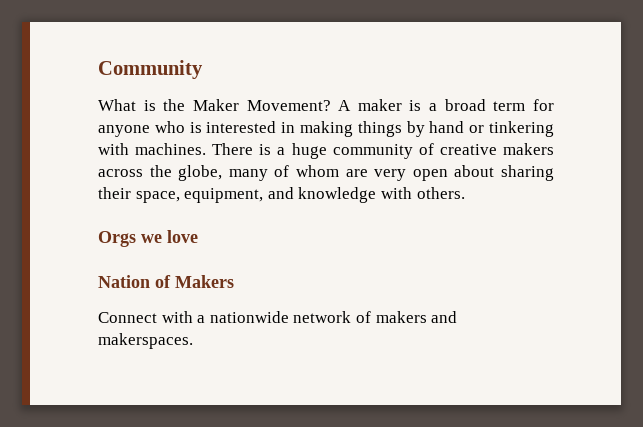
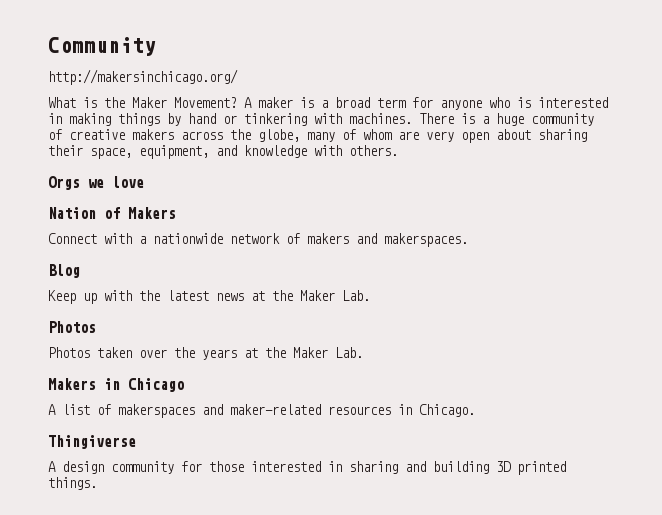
+ http://makersinchicago.org/
+ Blog
+ Keep up with the latest news at the Maker Lab.
+ Photos
+ Photos taken over the years at the Maker Lab.
+ Makers in Chicago
+ A list of makerspaces and maker-related resources in Chicago.
+ Thingiverse
+ A design community for those interested in sharing and building 3D printed things.

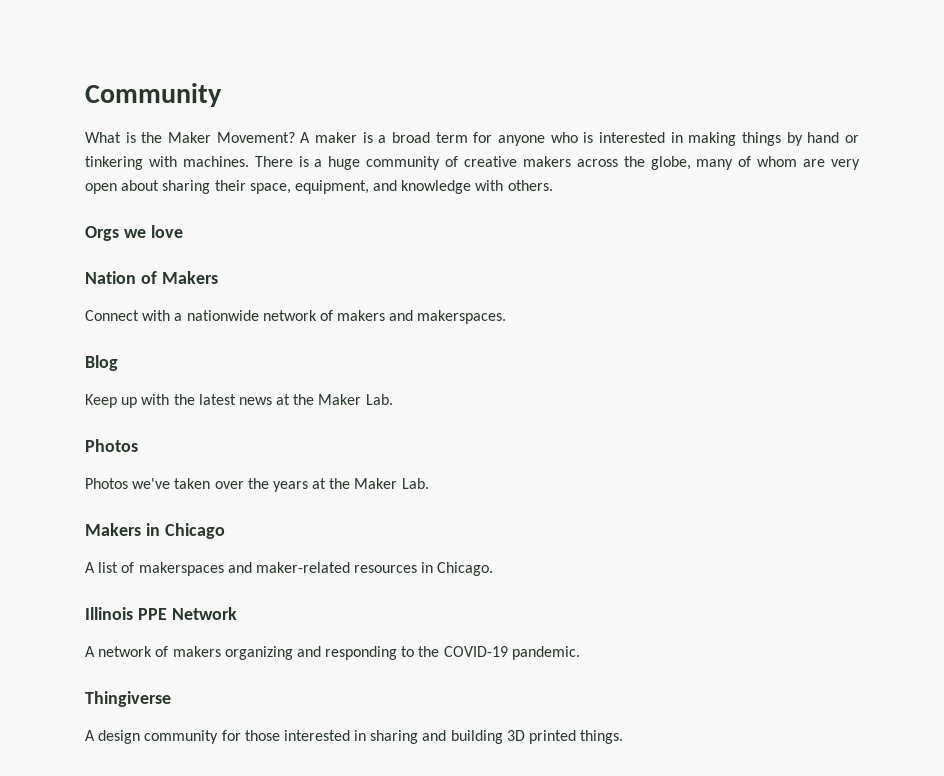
- http://makersinchicago.org/
- Photos taken over the years at the Maker Lab.
+ Photos we've taken over the years at the Maker Lab.
+ Illinois PPE Network
+ A network of makers organizing and responding to the COVID-19 pandemic.

